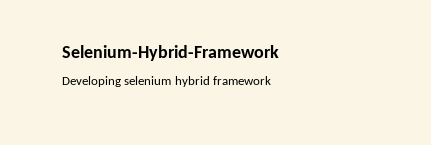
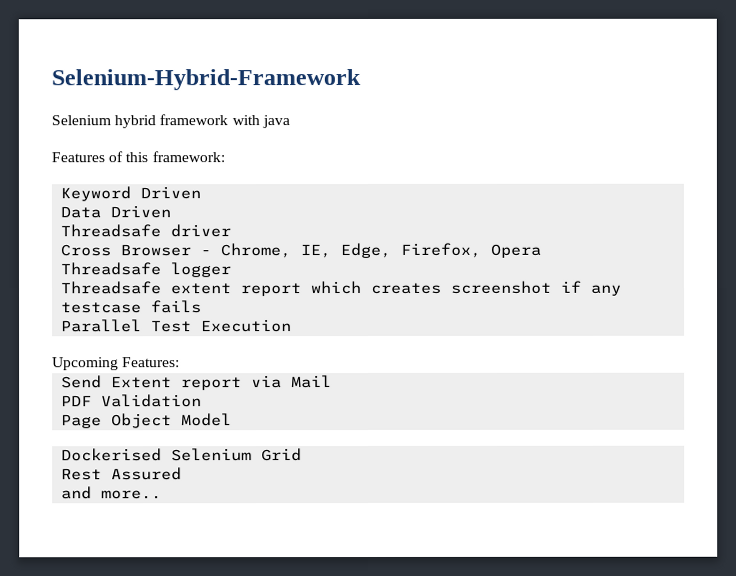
- Developing selenium hybrid framework
+ Selenium hybrid framework with java
+ Features of this framework:
+ Keyword Driven
+ Data Driven
+ Threadsafe driver
+ Cross Browser - Chrome, IE, Edge, Firefox, Opera
+ Threadsafe logger
+ Threadsafe extent report which creates screenshot if any testcase fails
+ Parallel Test Execution
+ Upcoming Features:
+ Send Extent report via Mail
+ PDF Validation
+ Page Object Model
+ Dockerised Selenium Grid
+ Rest Assured
+ and more..

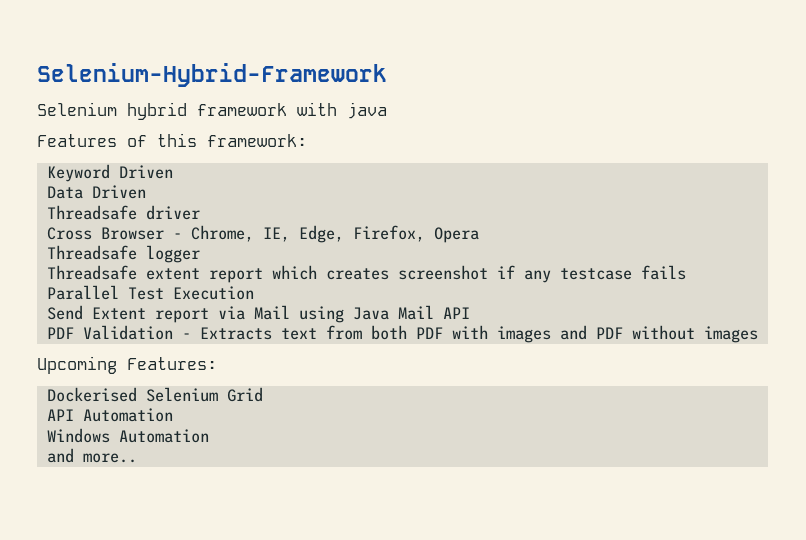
- Upcoming Features:
- Send Extent report via Mail
- PDF Validation
- Page Object Model
+ Send Extent report via Mail using Java Mail API
+ PDF Validation - Extracts text from both PDF with images and PDF without images
+ Upcoming Features:
- Rest Assured
+ API Automation
+ Windows Automation

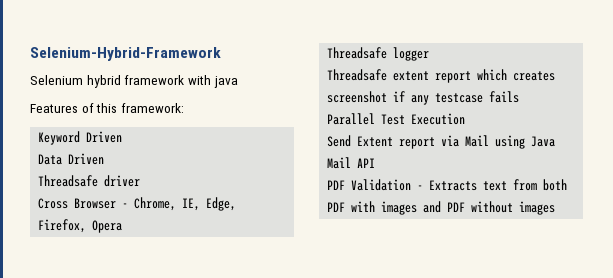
- Upcoming Features:
- Dockerised Selenium Grid
- API Automation
- Windows Automation
- and more..

